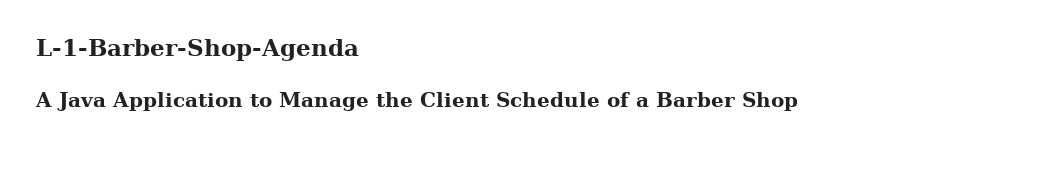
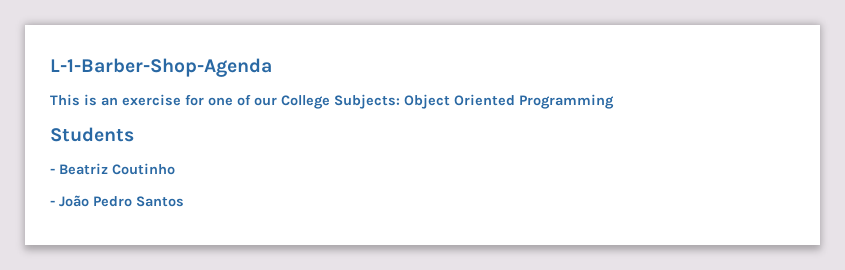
- A Java Application to Manage the Client Schedule of a Barber Shop
+ This is an exercise for one of our College Subjects: Object Oriented Programming
+ Students
+ - Beatriz Coutinho
+ - João Pedro Santos

